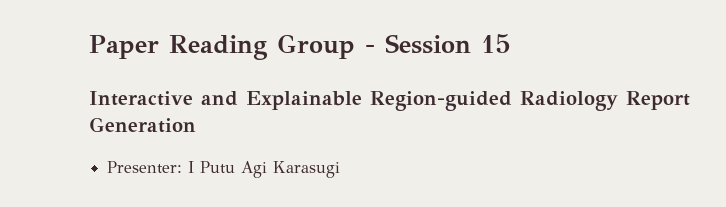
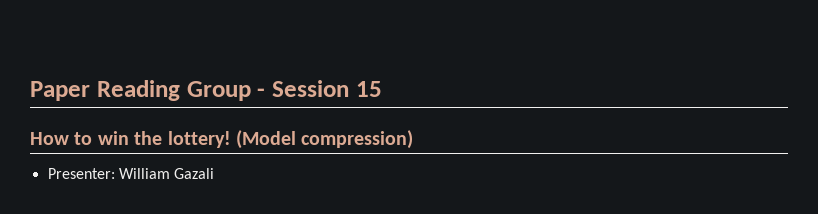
- Interactive and Explainable Region-guided Radiology Report Generation
- Presenter: I Putu Agi Karasugi
+ How to win the lottery! (Model compression)
+ Presenter: William Gazali

